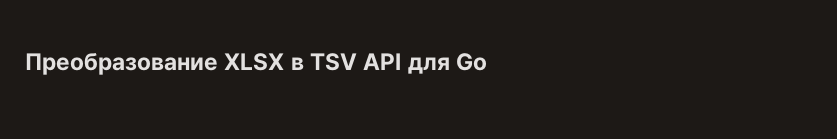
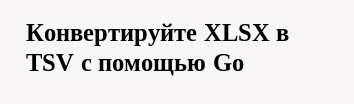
- Преобразование XLSX в TSV API для Go
+ Конвертируйте XLSX в TSV с помощью Go

